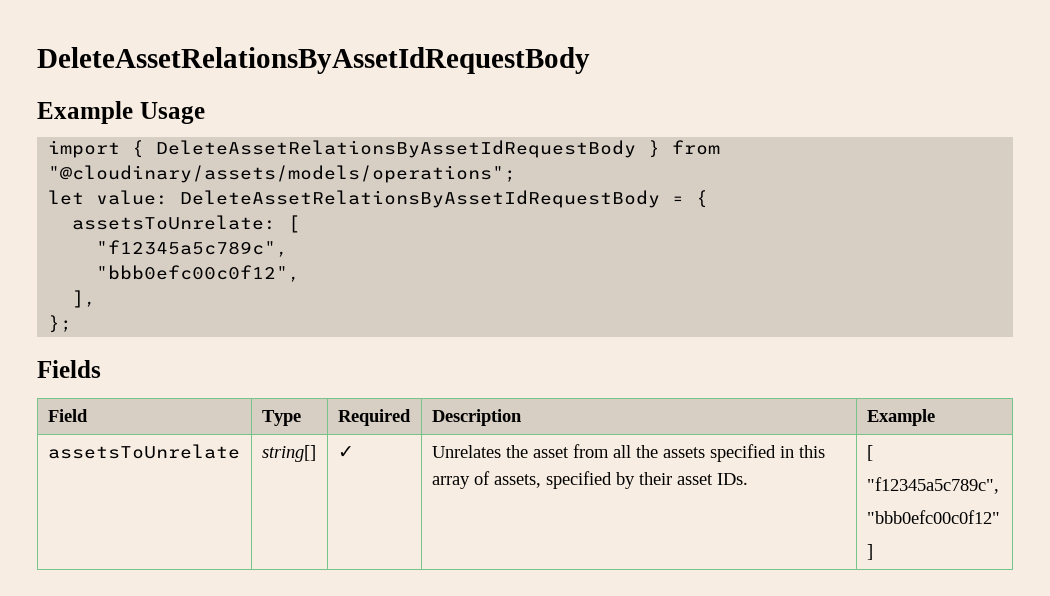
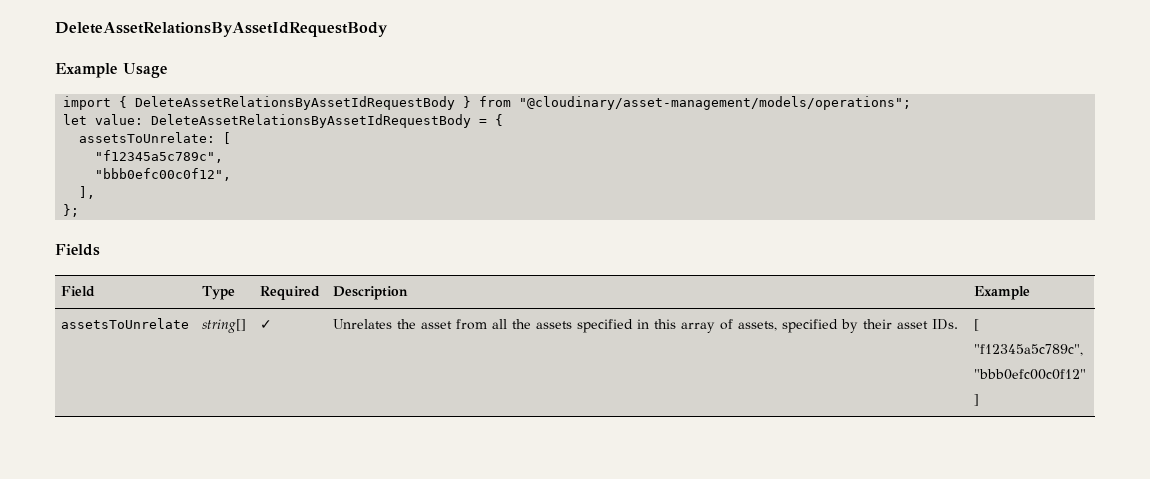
- import { DeleteAssetRelationsByAssetIdRequestBody } from "@cloudinary/assets/models/operations";
+ import { DeleteAssetRelationsByAssetIdRequestBody } from "@cloudinary/asset-management/models/operations";

